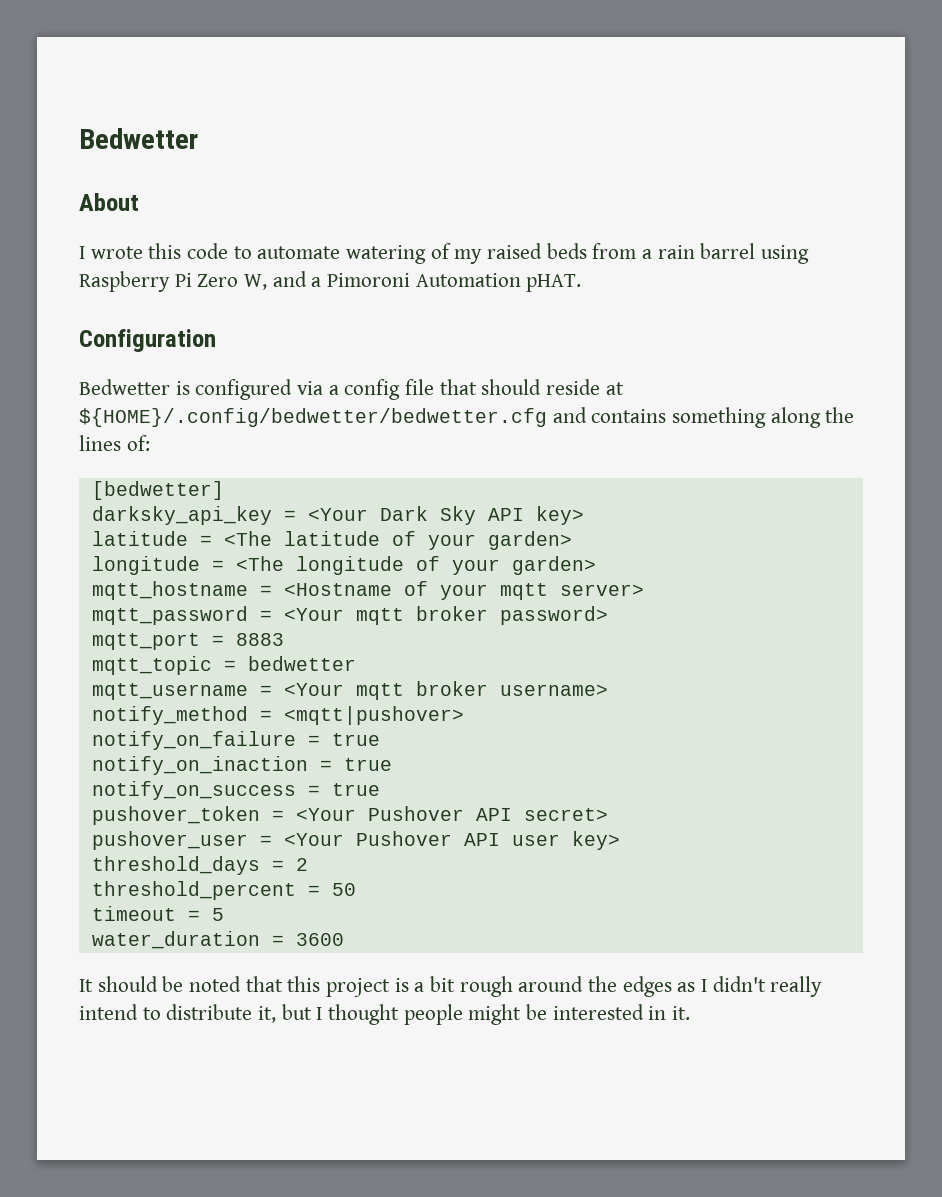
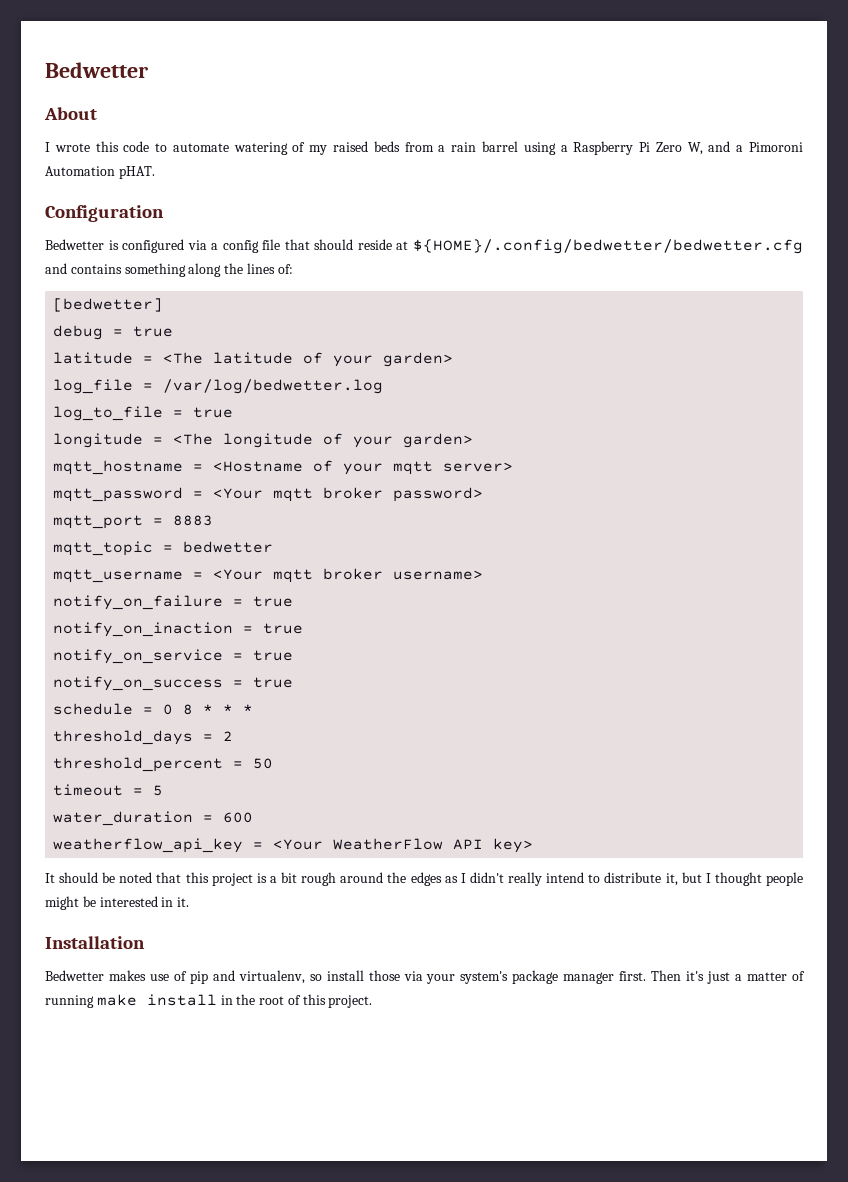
- I wrote this code to automate watering of my raised beds from a rain barrel using Raspberry Pi Zero W, and a Pimoroni Automation pHAT.
+ I wrote this code to automate watering of my raised beds from a rain barrel using a Raspberry Pi Zero W, and a Pimoroni Automation pHAT.
- darksky_api_key = <Your Dark Sky API key>
+ debug = true
+ log_file = /var/log/bedwetter.log
+ log_to_file = true
- notify_method = <mqtt|pushover>
+ notify_on_service = true
- pushover_token = <Your Pushover API secret>
- pushover_user = <Your Pushover API user key>
+ schedule = 0 8 * * *
- water_duration = 3600
+ water_duration = 600
+ weatherflow_api_key = <Your WeatherFlow API key>
+ Installation
+ Bedwetter makes use of pip and virtualenv, so install those via your system's package manager first. Then it's just a matter of running make install in the root of this project.

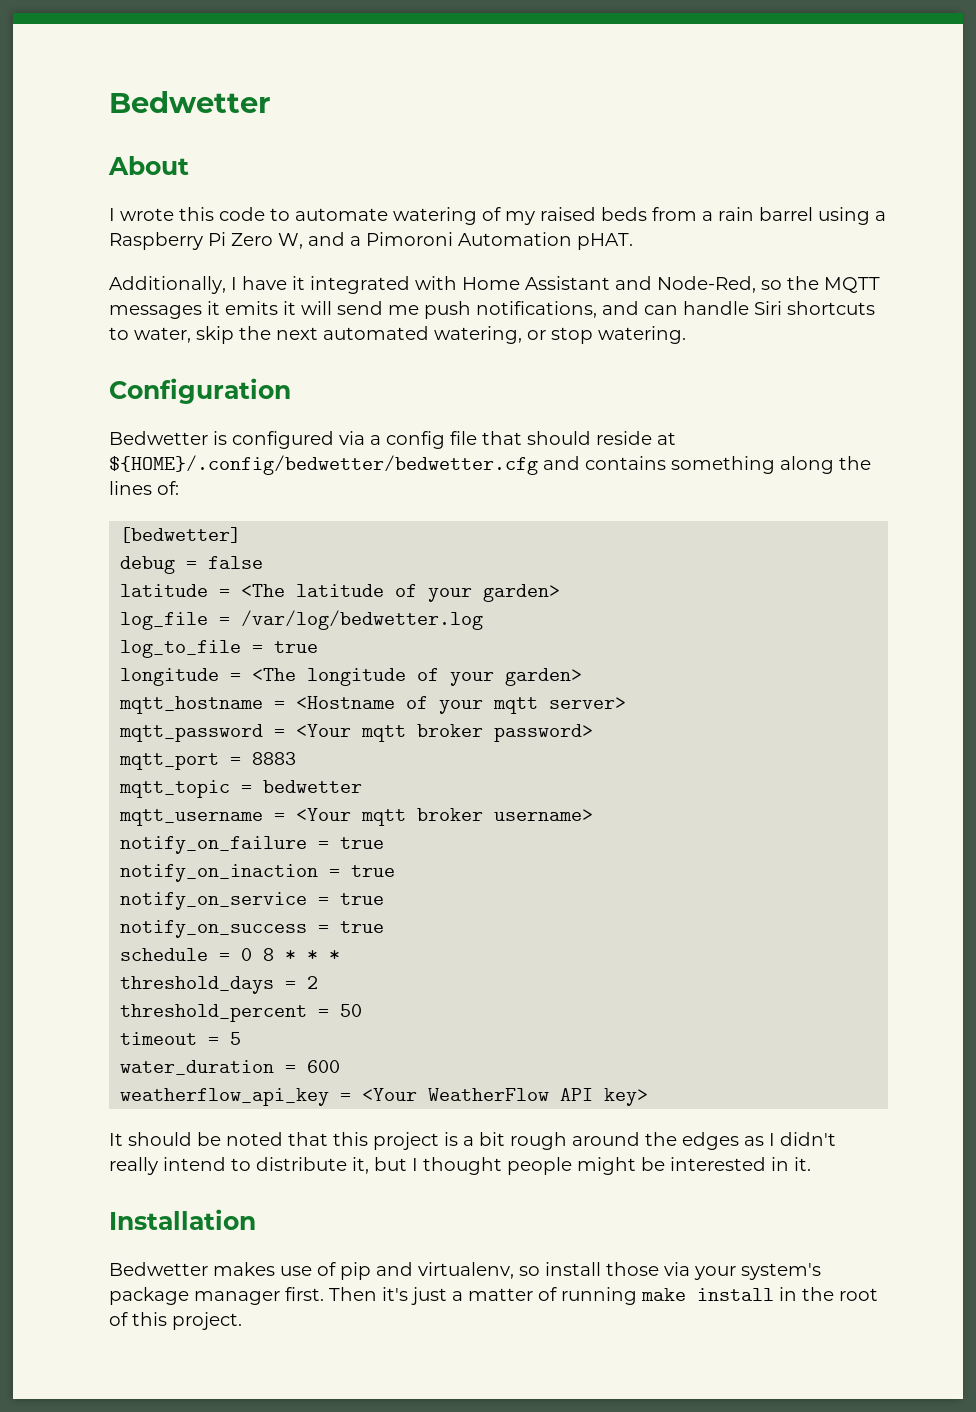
+ Additionally, I have it integrated with Home Assistant and Node-Red, so the MQTT messages it emits it will send me push notifications, and can handle Siri shortcuts to water, skip the next automated watering, or stop watering.
- debug = true
+ debug = false

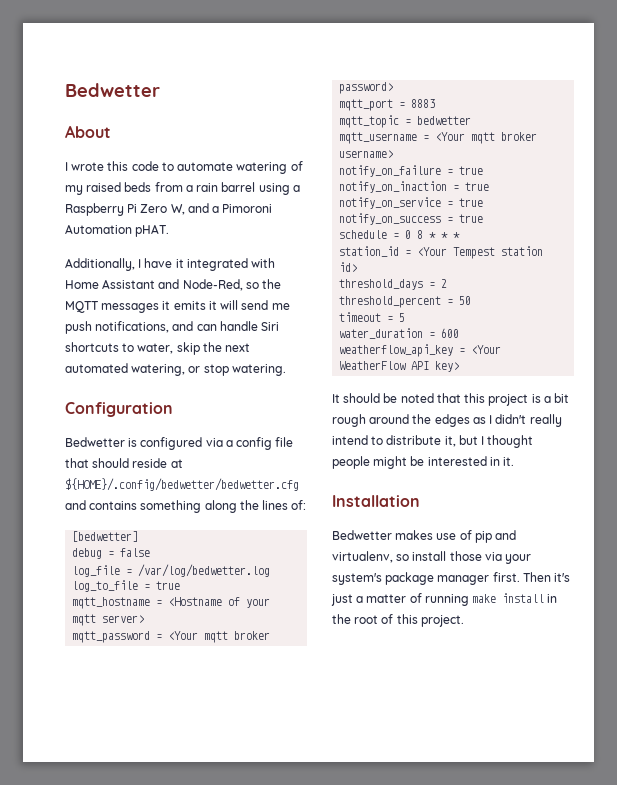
- latitude = <The latitude of your garden>
- longitude = <The longitude of your garden>
+ station_id = <Your Tempest station id>

